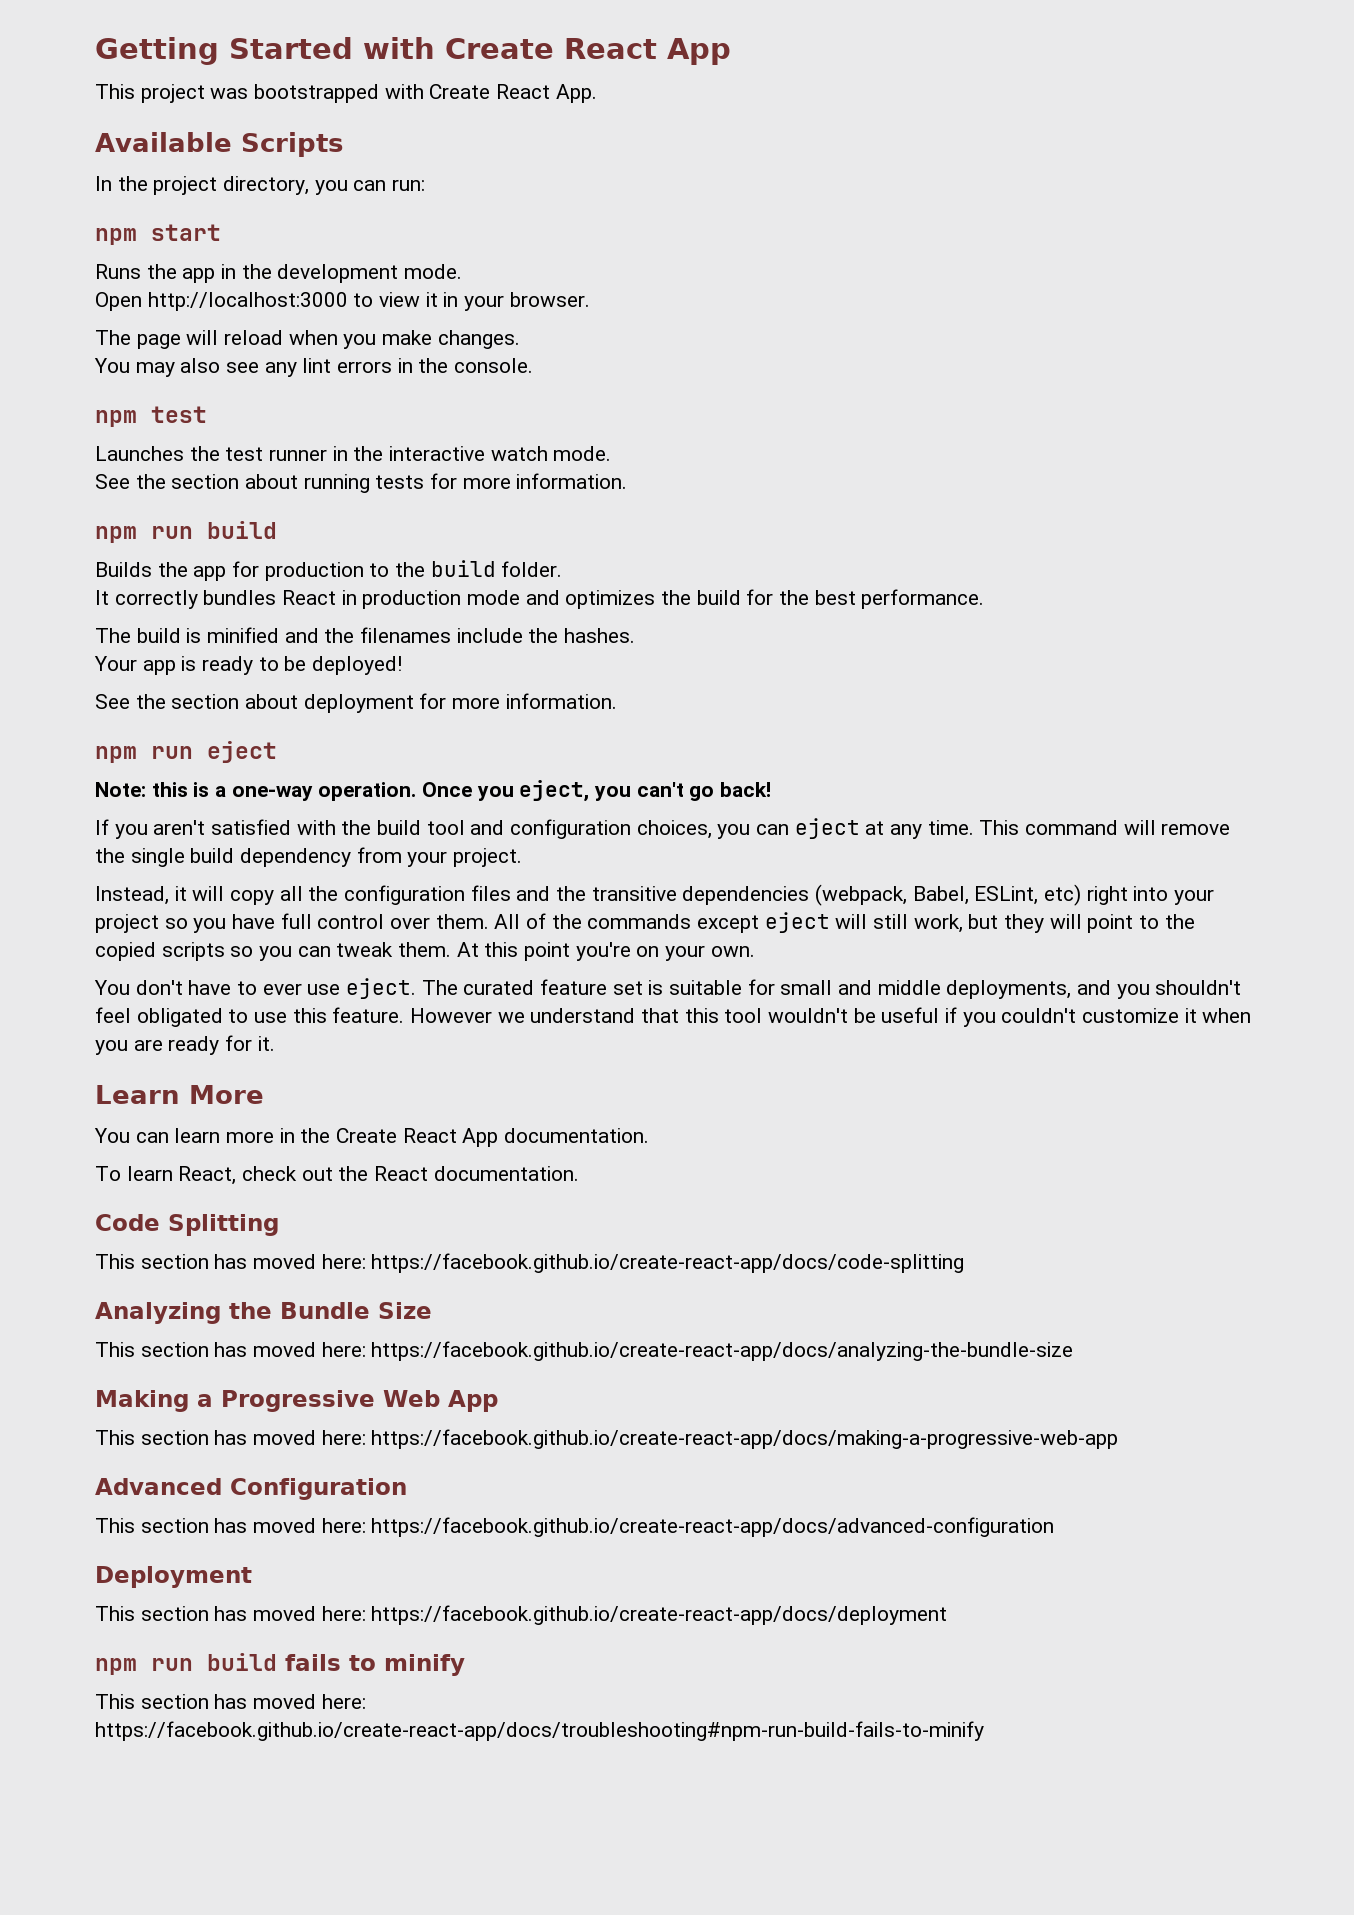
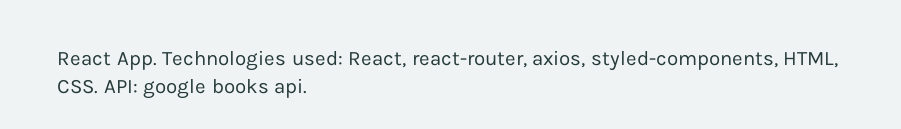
- Getting Started with Create React App
- This project was bootstrapped with Create React App.
- Available Scripts
- In the project directory, you can run:
- npm start
- Runs the app in the development mode.
- Open http://localhost:3000 to view it in your browser.
- The page will reload when you make changes.
- You may also see any lint errors in the console.
- npm test
- Launches the test runner in the interactive watch mode.
- See the section about running tests for more information.
- npm run build
- Builds the app for production to the build folder.
- It correctly bundles React in production mode and optimizes the build for the best performance.
- The build is minified and the filenames include the hashes.
- Your app is ready to be deployed!
- See the section about deployment for more information.
- npm run eject
- Note: this is a one-way operation. Once you eject, you can't go back!
- If you aren't satisfied with the build tool and configuration choices, you can eject at any time. This command will remove the single build dependency from your project.
- Instead, it will copy all the configuration files and the transitive dependencies (webpack, Babel, ESLint, etc) right into your project so you have full control over them. All of the commands except eject will still work, but they will point to the copied scripts so you can tweak them. At this point you're on your own.
- You don't have to ever use eject. The curated feature set is suitable for small and middle deployments, and you shouldn't feel obligated to use this feature. However we understand that this tool wouldn't be useful if you couldn't customize it when you are ready for it.
- Learn More
- You can learn more in the Create React App documentation.
- To learn React, check out the React documentation.
- Code Splitting
- This section has moved here: https://facebook.github.io/create-react-app/docs/code-splitting
- Analyzing the Bundle Size
- This section has moved here: https://facebook.github.io/create-react-app/docs/analyzing-the-bundle-size
- Making a Progressive Web App
- This section has moved here: https://facebook.github.io/create-react-app/docs/making-a-progressive-web-app
- Advanced Configuration
- This section has moved here: https://facebook.github.io/create-react-app/docs/advanced-configuration
- Deployment
- This section has moved here: https://facebook.github.io/create-react-app/docs/deployment
- npm run build fails to minify
- This section has moved here: https://facebook.github.io/create-react-app/docs/troubleshooting#npm-run-build-fails-to-minify
+ React App. Technologies used: React, react-router, axios, styled-components, HTML, CSS. API: google books api.

